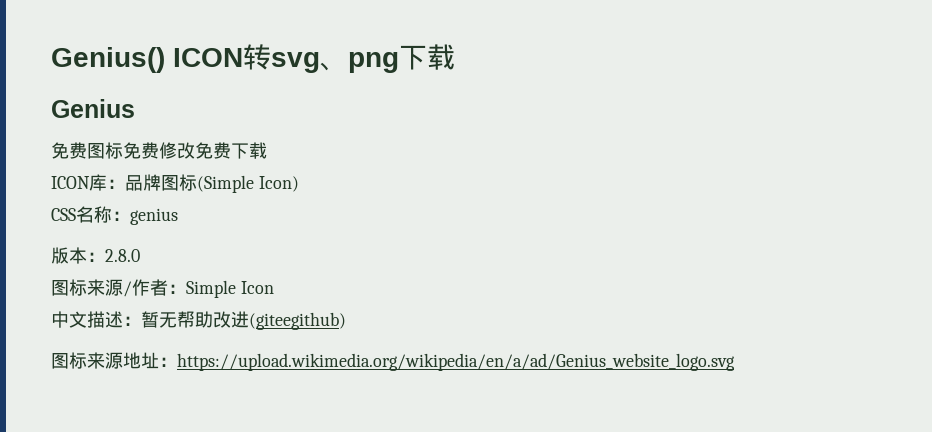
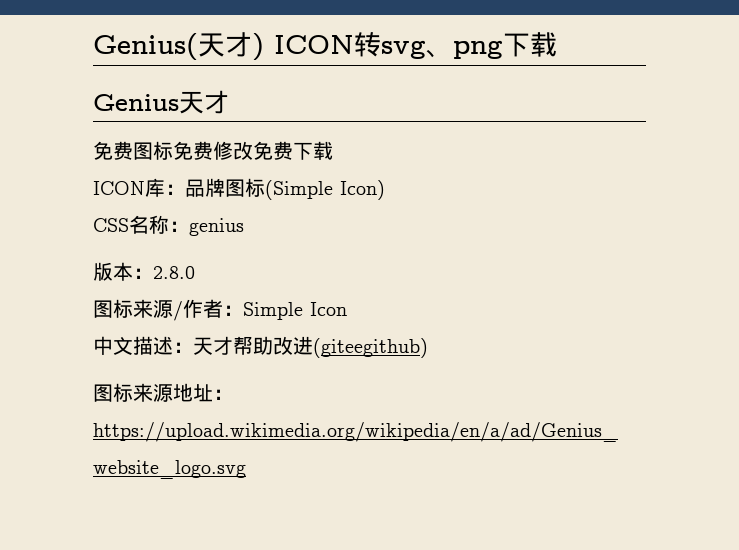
- Genius() ICON转svg、png下载
+ Genius(天才) ICON转svg、png下载
- Genius
+ Genius天才
- 中文描述：暂无帮助改进(giteegithub)
+ 中文描述：天才帮助改进(giteegithub)

